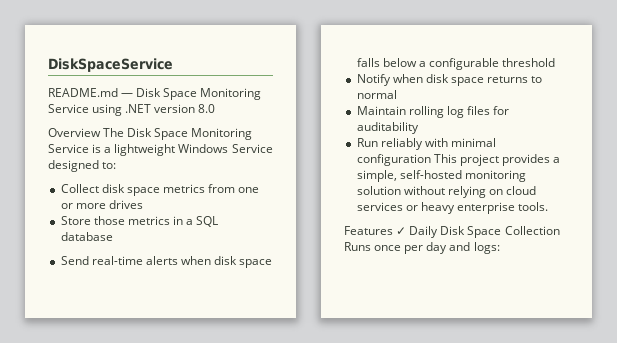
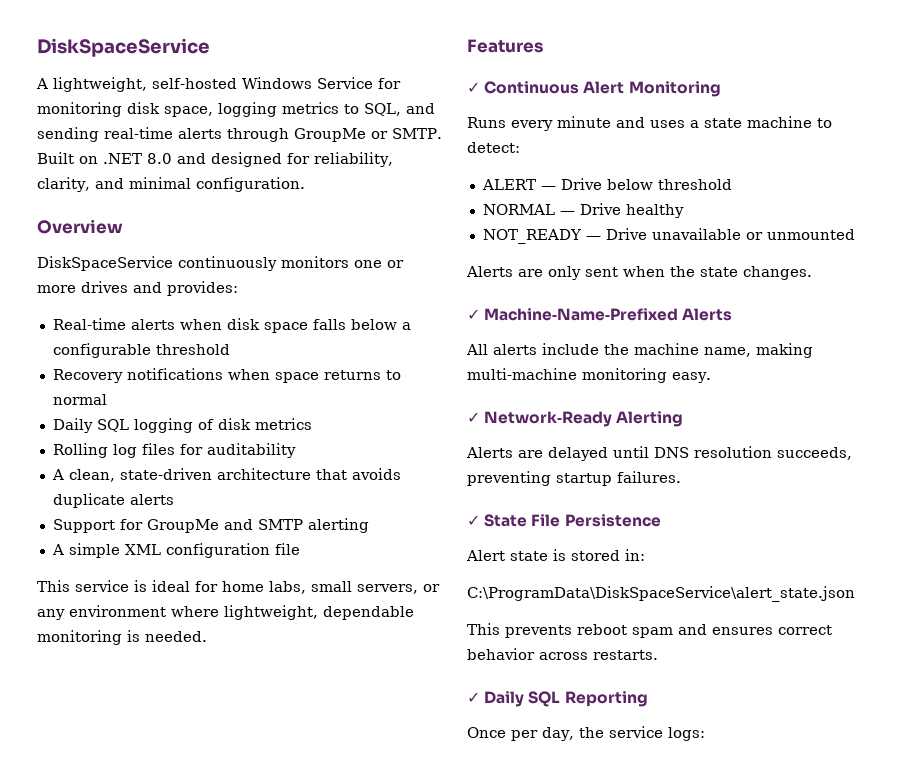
- README.md — Disk Space Monitoring Service using .NET version 8.0
- Overview The Disk Space Monitoring Service is a lightweight Windows Service designed to:
- Collect disk space metrics from one or more drives
- Store those metrics in a SQL database
- Send real‑time alerts when disk space falls below a configurable threshold
+ A lightweight, self‑hosted Windows Service for monitoring disk space, logging metrics to SQL, and sending real‑time alerts through GroupMe or SMTP. Built on .NET 8.0 and designed for reliability, clarity, and minimal configuration.
+ Overview
+ DiskSpaceService continuously monitors one or more drives and provides:
+ Real‑time alerts when disk space falls below a configurable threshold
- Notify when disk space returns to normal
+ Recovery notifications when space returns to normal
- Maintain rolling log files for auditability
- Run reliably with minimal configuration This project provides a simple, self‑hosted monitoring solution without relying on cloud services or heavy enterprise tools.
- Features ✓ Daily Disk Space Collection Runs once per day and logs:
+ Daily SQL logging of disk metrics
+ Rolling log files for auditability
+ A clean, state‑driven architecture that avoids duplicate alerts
+ Support for GroupMe and SMTP alerting
+ A simple XML configuration file
+ This service is ideal for home labs, small servers, or any environment where lightweight, dependable monitoring is needed.
+ Features
+ ✓ Continuous Alert Monitoring
+ Runs every minute and uses a state machine to detect:
+ ALERT — Drive below threshold
+ NORMAL — Drive healthy
+ NOT_READY — Drive unavailable or unmounted
+ Alerts are only sent when the state changes.
+ ✓ Machine‑Name‑Prefixed Alerts
+ All alerts include the machine name, making multi‑machine monitoring easy.
+ ✓ Network‑Ready Alerting
+ Alerts are delayed until DNS resolution succeeds, preventing startup failures.
+ ✓ State File Persistence
+ Alert state is stored in:
+ C:\ProgramData\DiskSpaceService\alert_state.json
+ This prevents reboot spam and ensures correct behavior across restarts.
+ ✓ Daily SQL Reporting
+ Once per day, the service logs:

